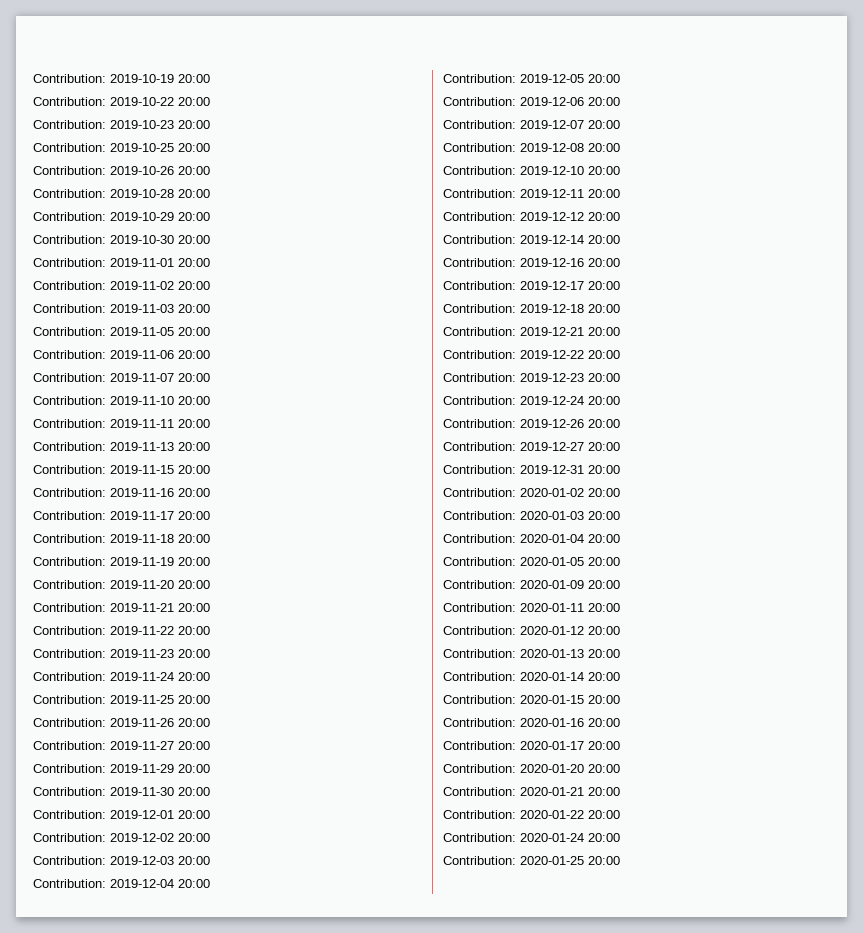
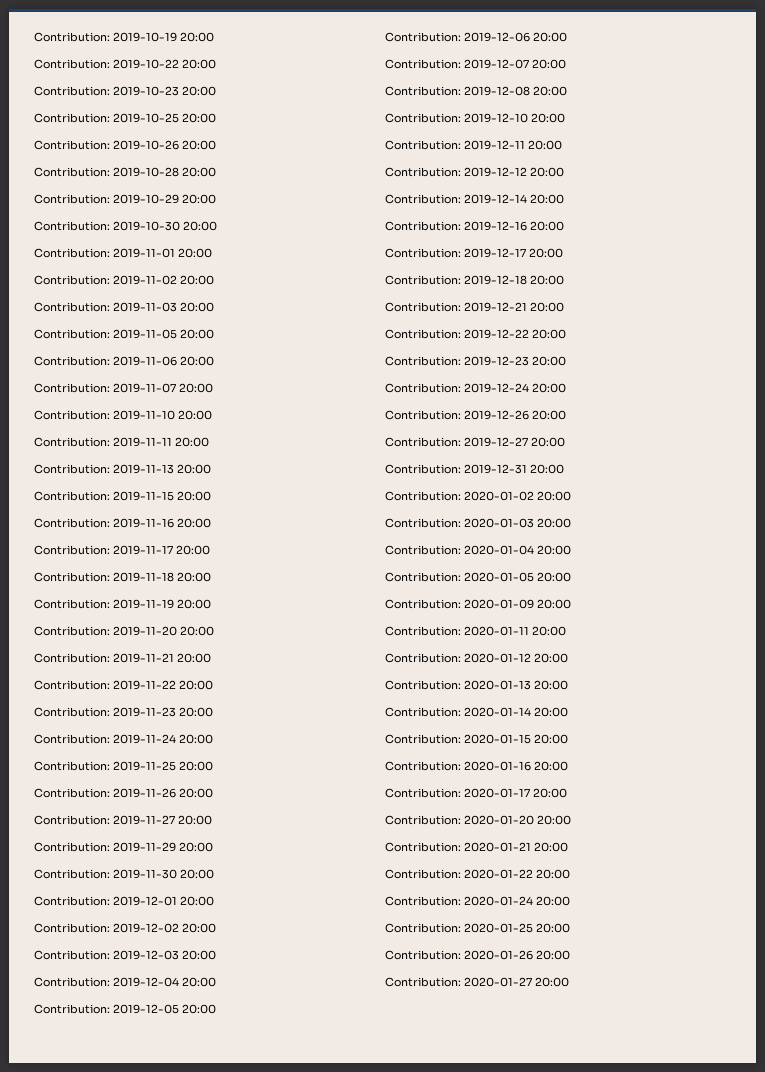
+ Contribution: 2020-01-26 20:00
+ Contribution: 2020-01-27 20:00

